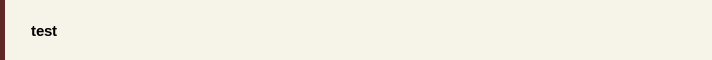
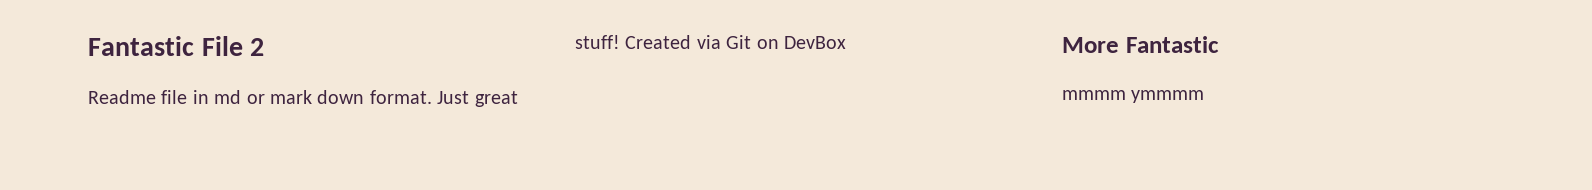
- test
+ Fantastic File 2
+ Readme file in md or mark down format. Just great stuff! Created via Git on DevBox
+ More Fantastic
+ mmmm ymmmm

